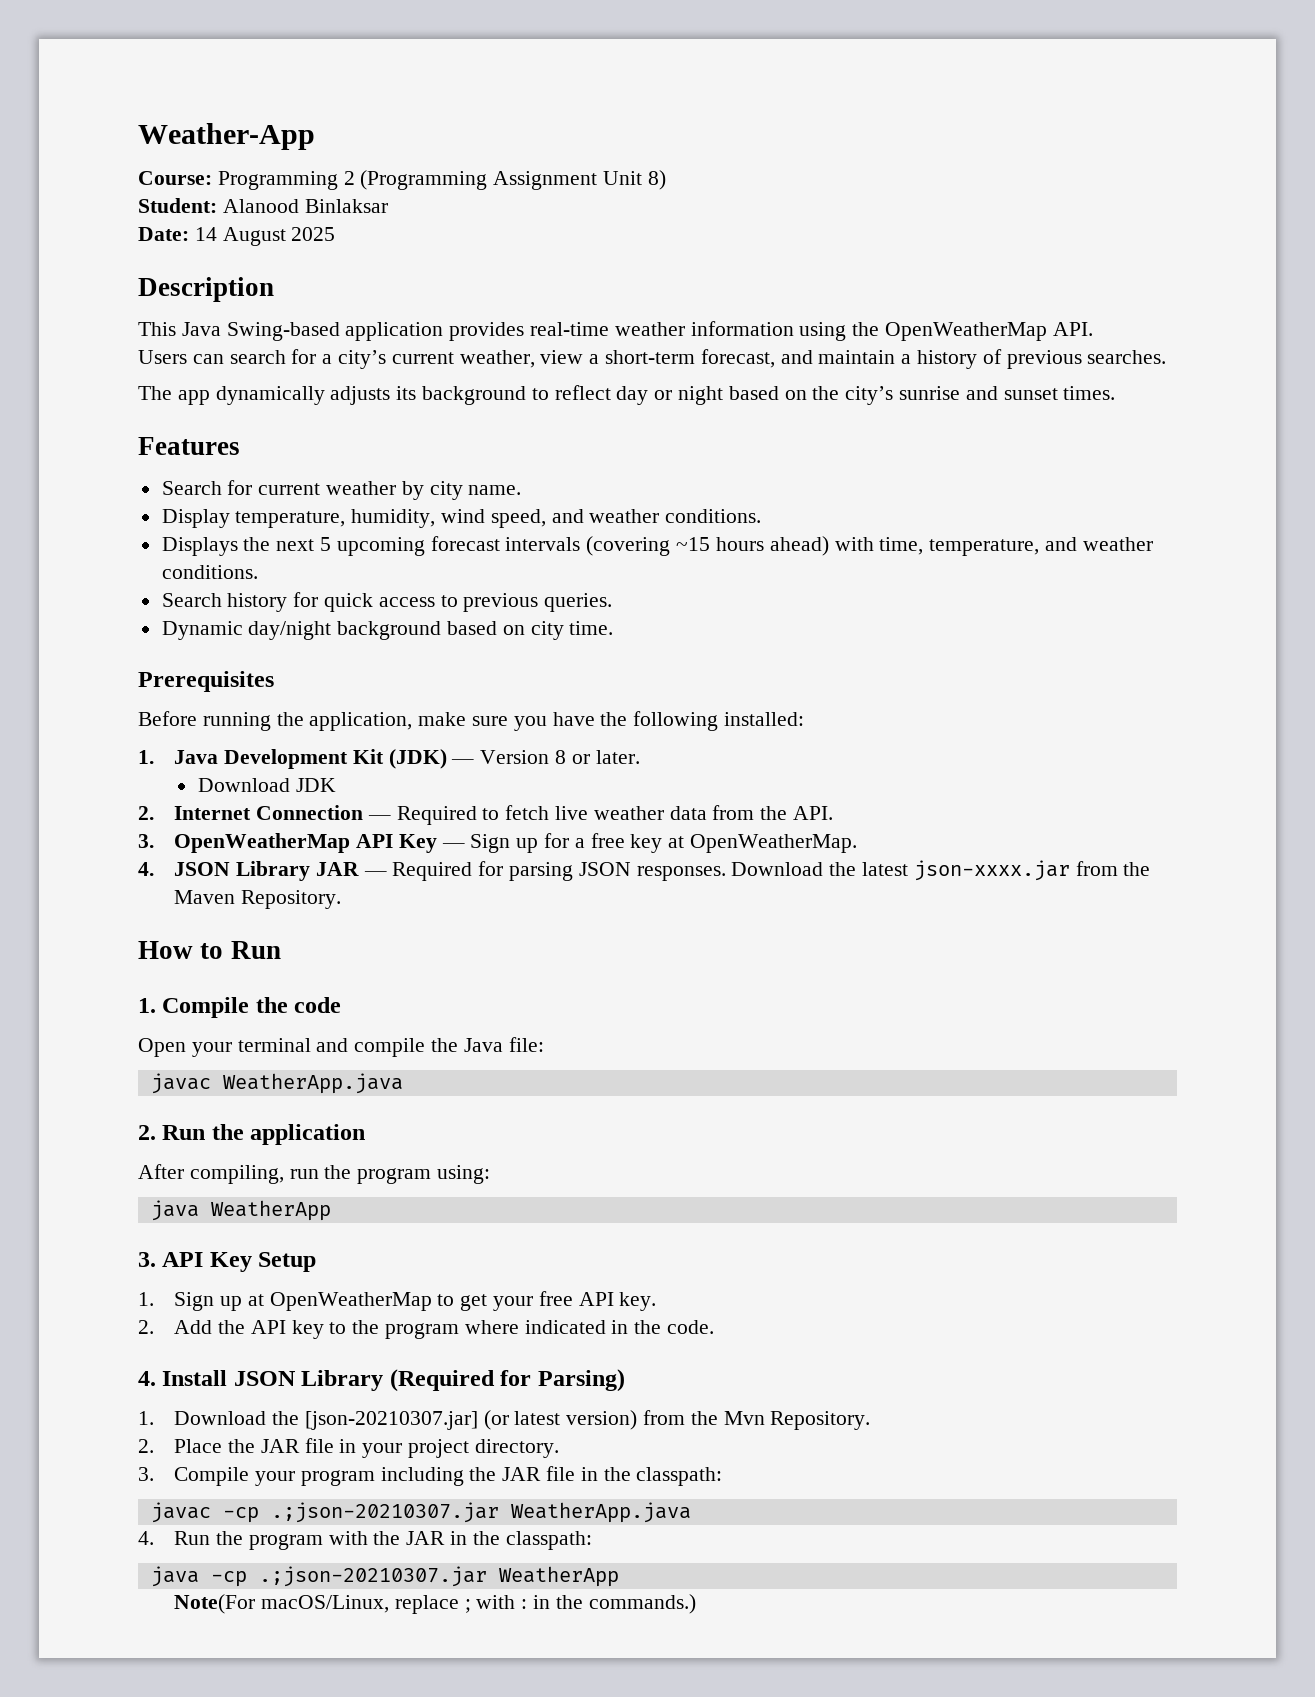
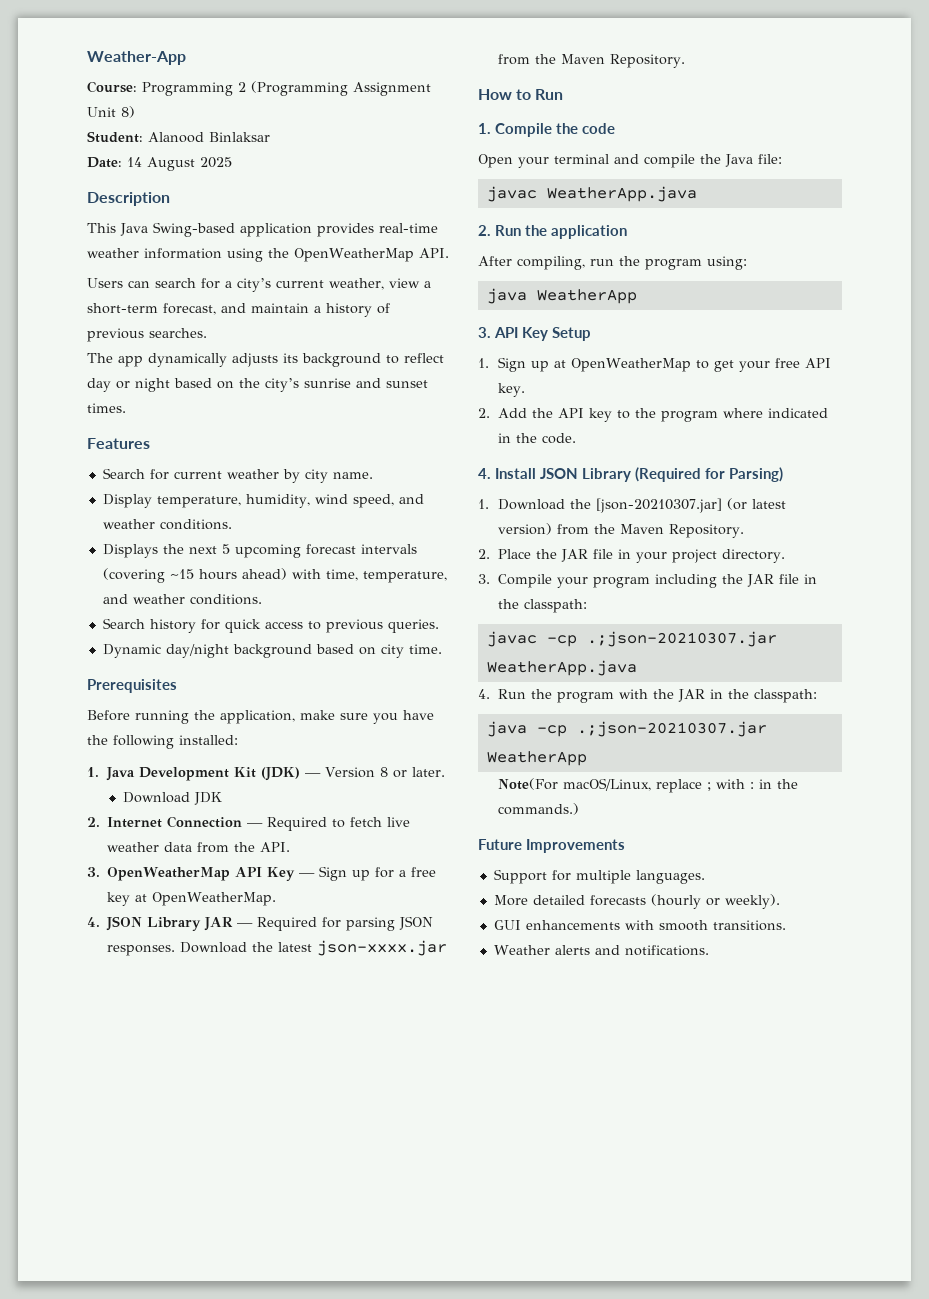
- 1. Download the [json-20210307.jar] (or latest version) from the Mvn Repository.
+ 1. Download the [json-20210307.jar] (or latest version) from the Maven Repository.
+ Future Improvements
+ Support for multiple languages.
+ More detailed forecasts (hourly or weekly).
+ GUI enhancements with smooth transitions.
+ Weather alerts and notifications.

